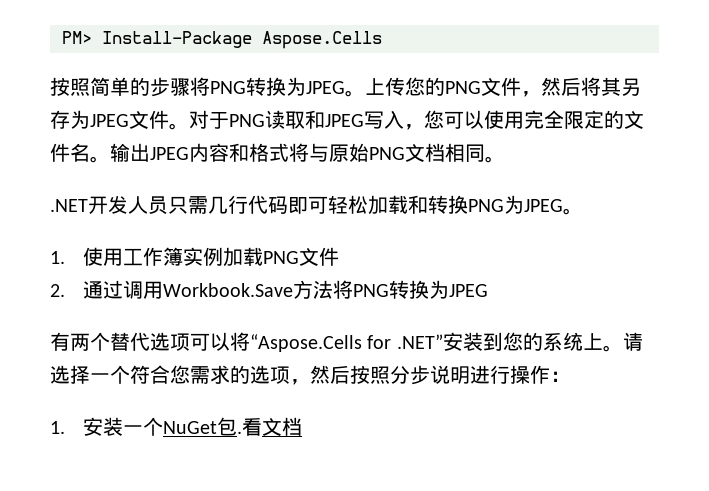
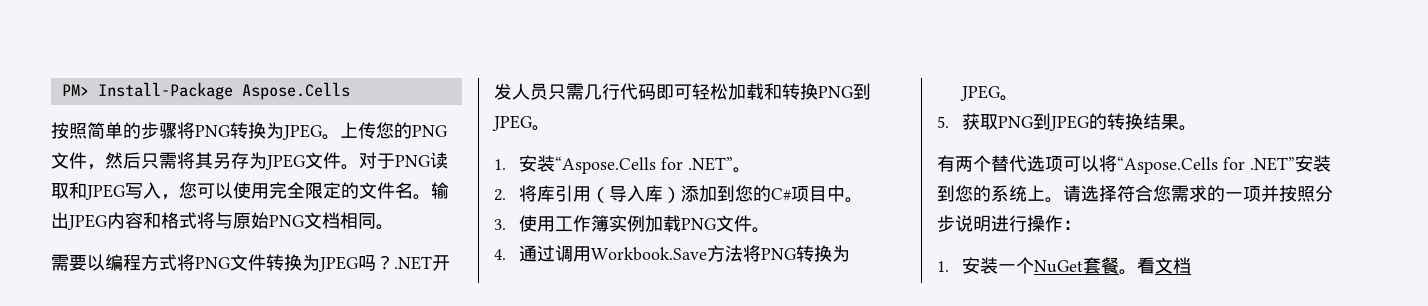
- 上传您的PNG文件，然后将其另存为JPEG文件。
+ 上传您的PNG文件，然后只需将其另存为JPEG文件。
- .NET开发人员只需几行代码即可轻松加载和转换PNG为JPEG。
+ 需要以编程方式将PNG文件转换为JPEG吗？.NET开发人员只需几行代码即可轻松加载和转换PNG到JPEG。
- 1.使用工作簿实例加载PNG文件
- 2.通过调用Workbook.Save方法将PNG转换为JPEG
+ 1.安装“Aspose.Cells for .NET”。
+ 2.将库引用（导入库）添加到您的C#项目中。
+ 3.使用工作簿实例加载PNG文件。
+ 4.通过调用Workbook.Save方法将PNG转换为JPEG。
+ 5.获取PNG到JPEG的转换结果。
- 请选择一个符合您需求的选项，然后按照分步说明进行操作：
+ 请选择符合您需求的一项并按照分步说明进行操作：
- 1.安装一个NuGet包.
+ 1.安装一个NuGet套餐。

